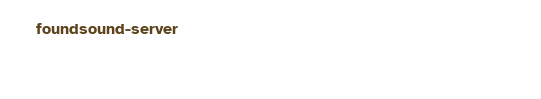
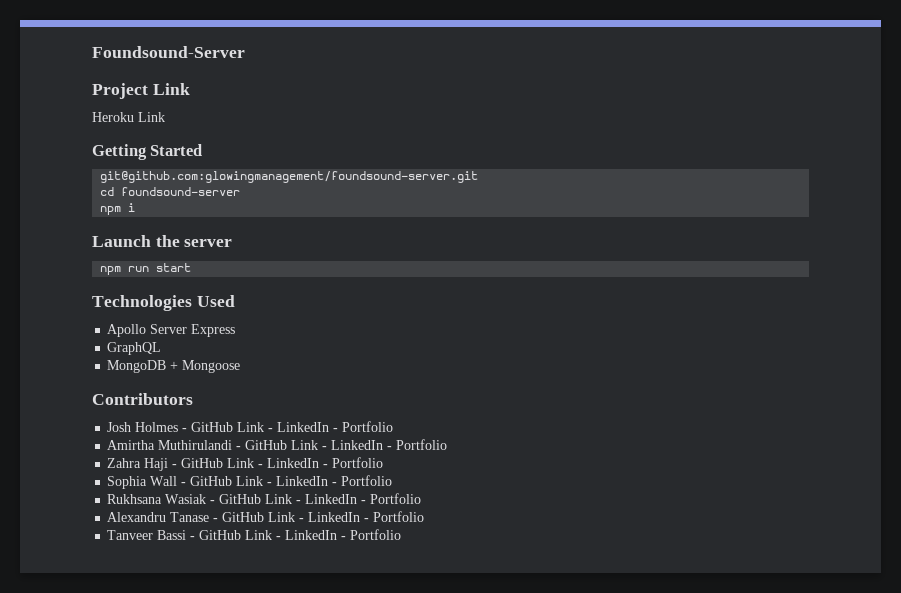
- foundsound-server
+ Foundsound-Server
+ Project Link
+ Heroku Link
+ Getting Started
+ git@github.com:glowingmanagement/foundsound-server.git
+ cd foundsound-server
+ npm i
+ Launch the server
+ npm run start
+ Technologies Used
+ Apollo Server Express
+ GraphQL
+ MongoDB + Mongoose
+ Contributors
+ Josh Holmes - GitHub Link - LinkedIn - Portfolio
+ Amirtha Muthirulandi - GitHub Link - LinkedIn - Portfolio
+ Zahra Haji - GitHub Link - LinkedIn - Portfolio
+ Sophia Wall - GitHub Link - LinkedIn - Portfolio
+ Rukhsana Wasiak - GitHub Link - LinkedIn - Portfolio
+ Alexandru Tanase - GitHub Link - LinkedIn - Portfolio
+ Tanveer Bassi - GitHub Link - LinkedIn - Portfolio

